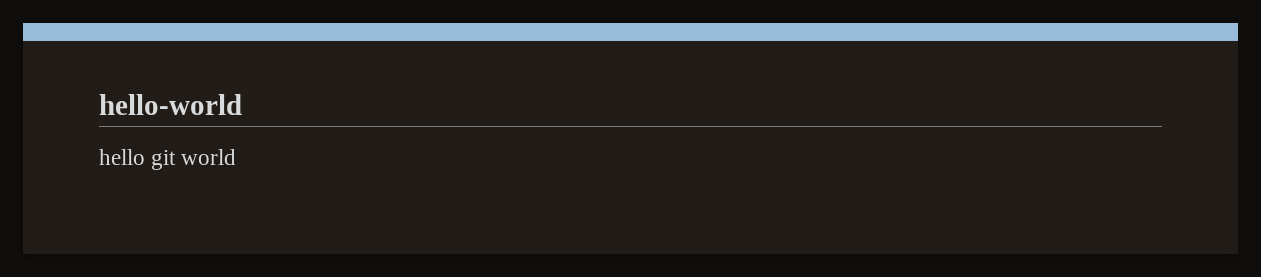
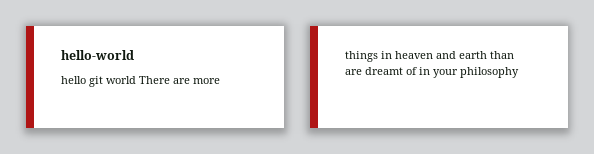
- hello git world
+ hello git world There are more things in heaven and earth than are dreamt of in your philosophy

